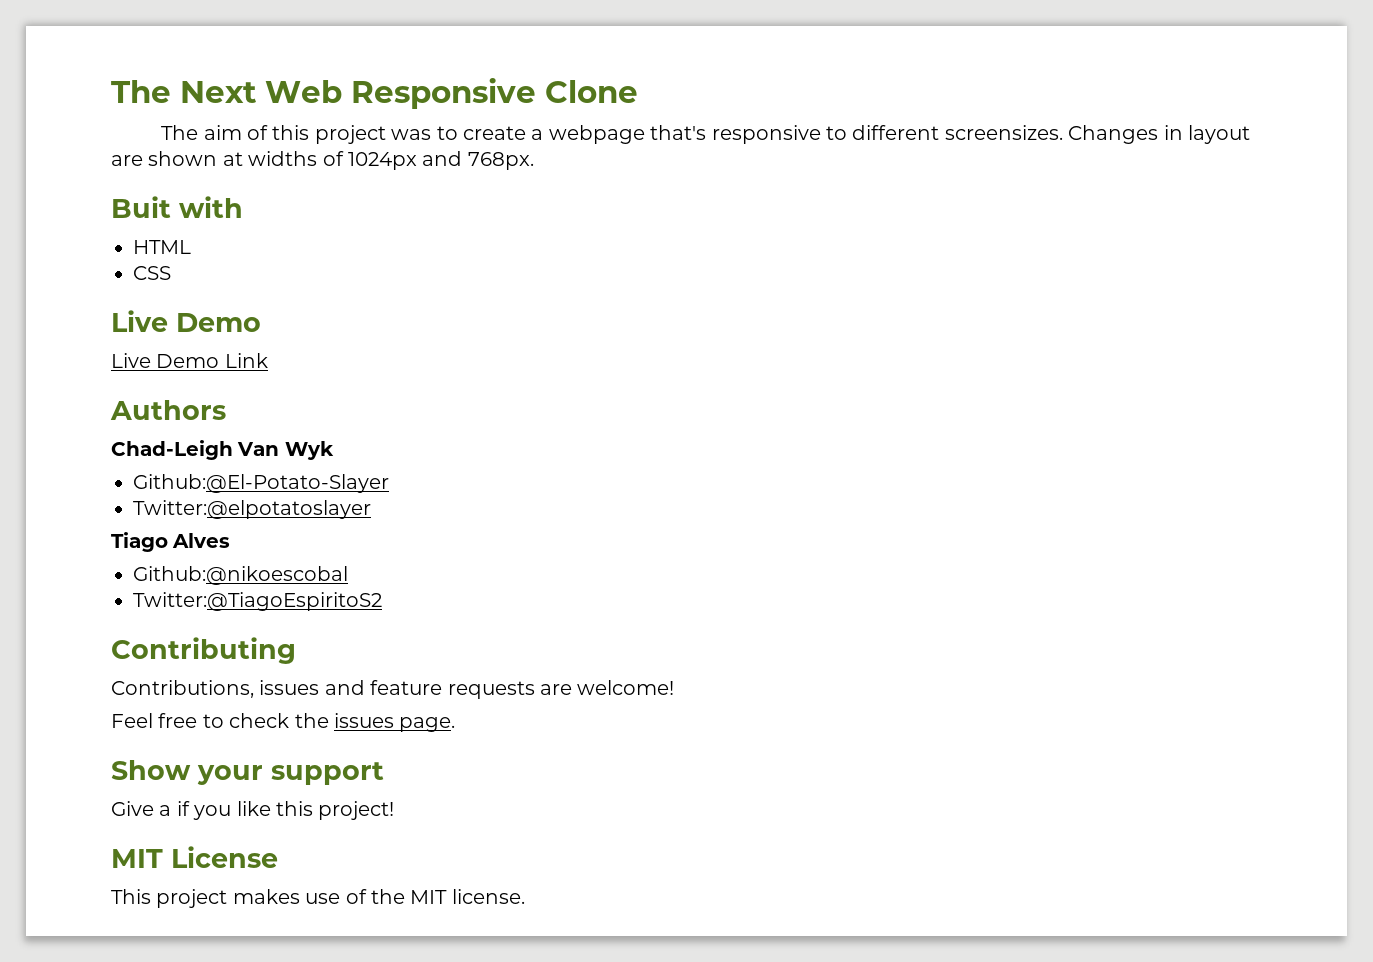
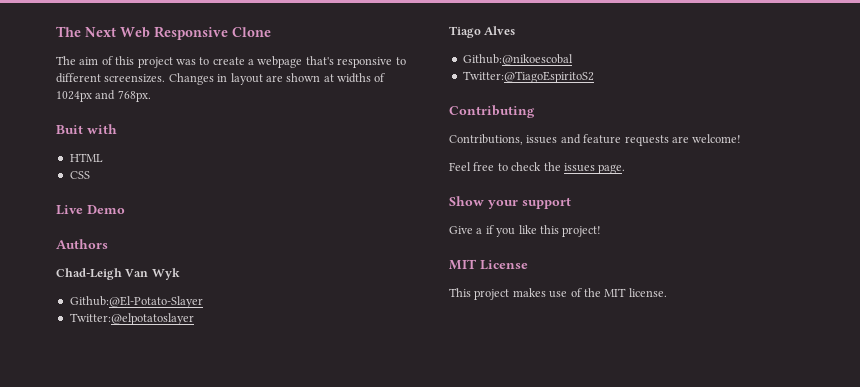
- Live Demo Link

